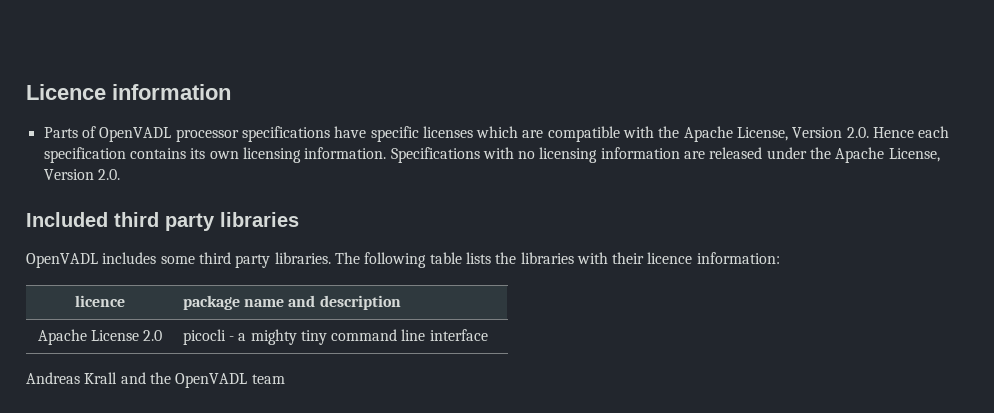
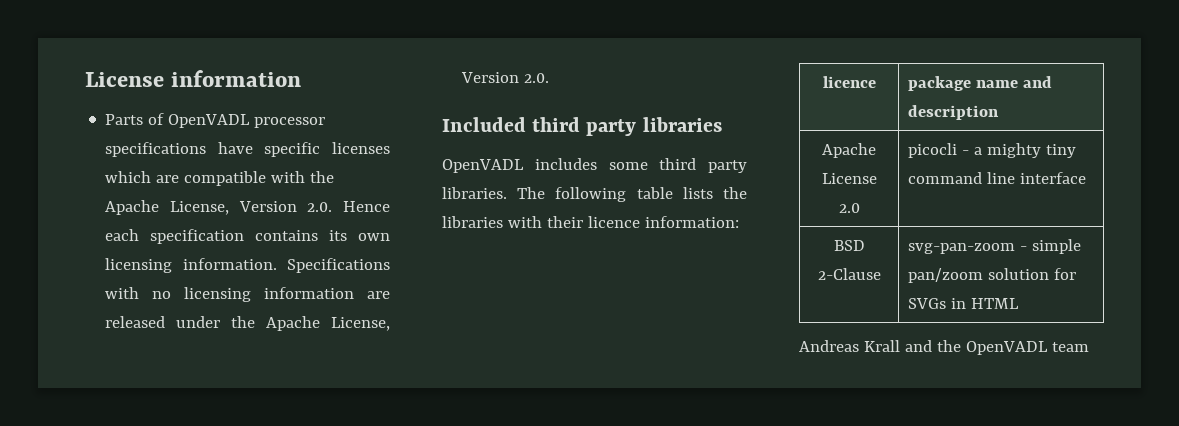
- Licence information
+ License information
+ BSD 2-Clause | svg-pan-zoom - simple pan/zoom solution for SVGs in HTML

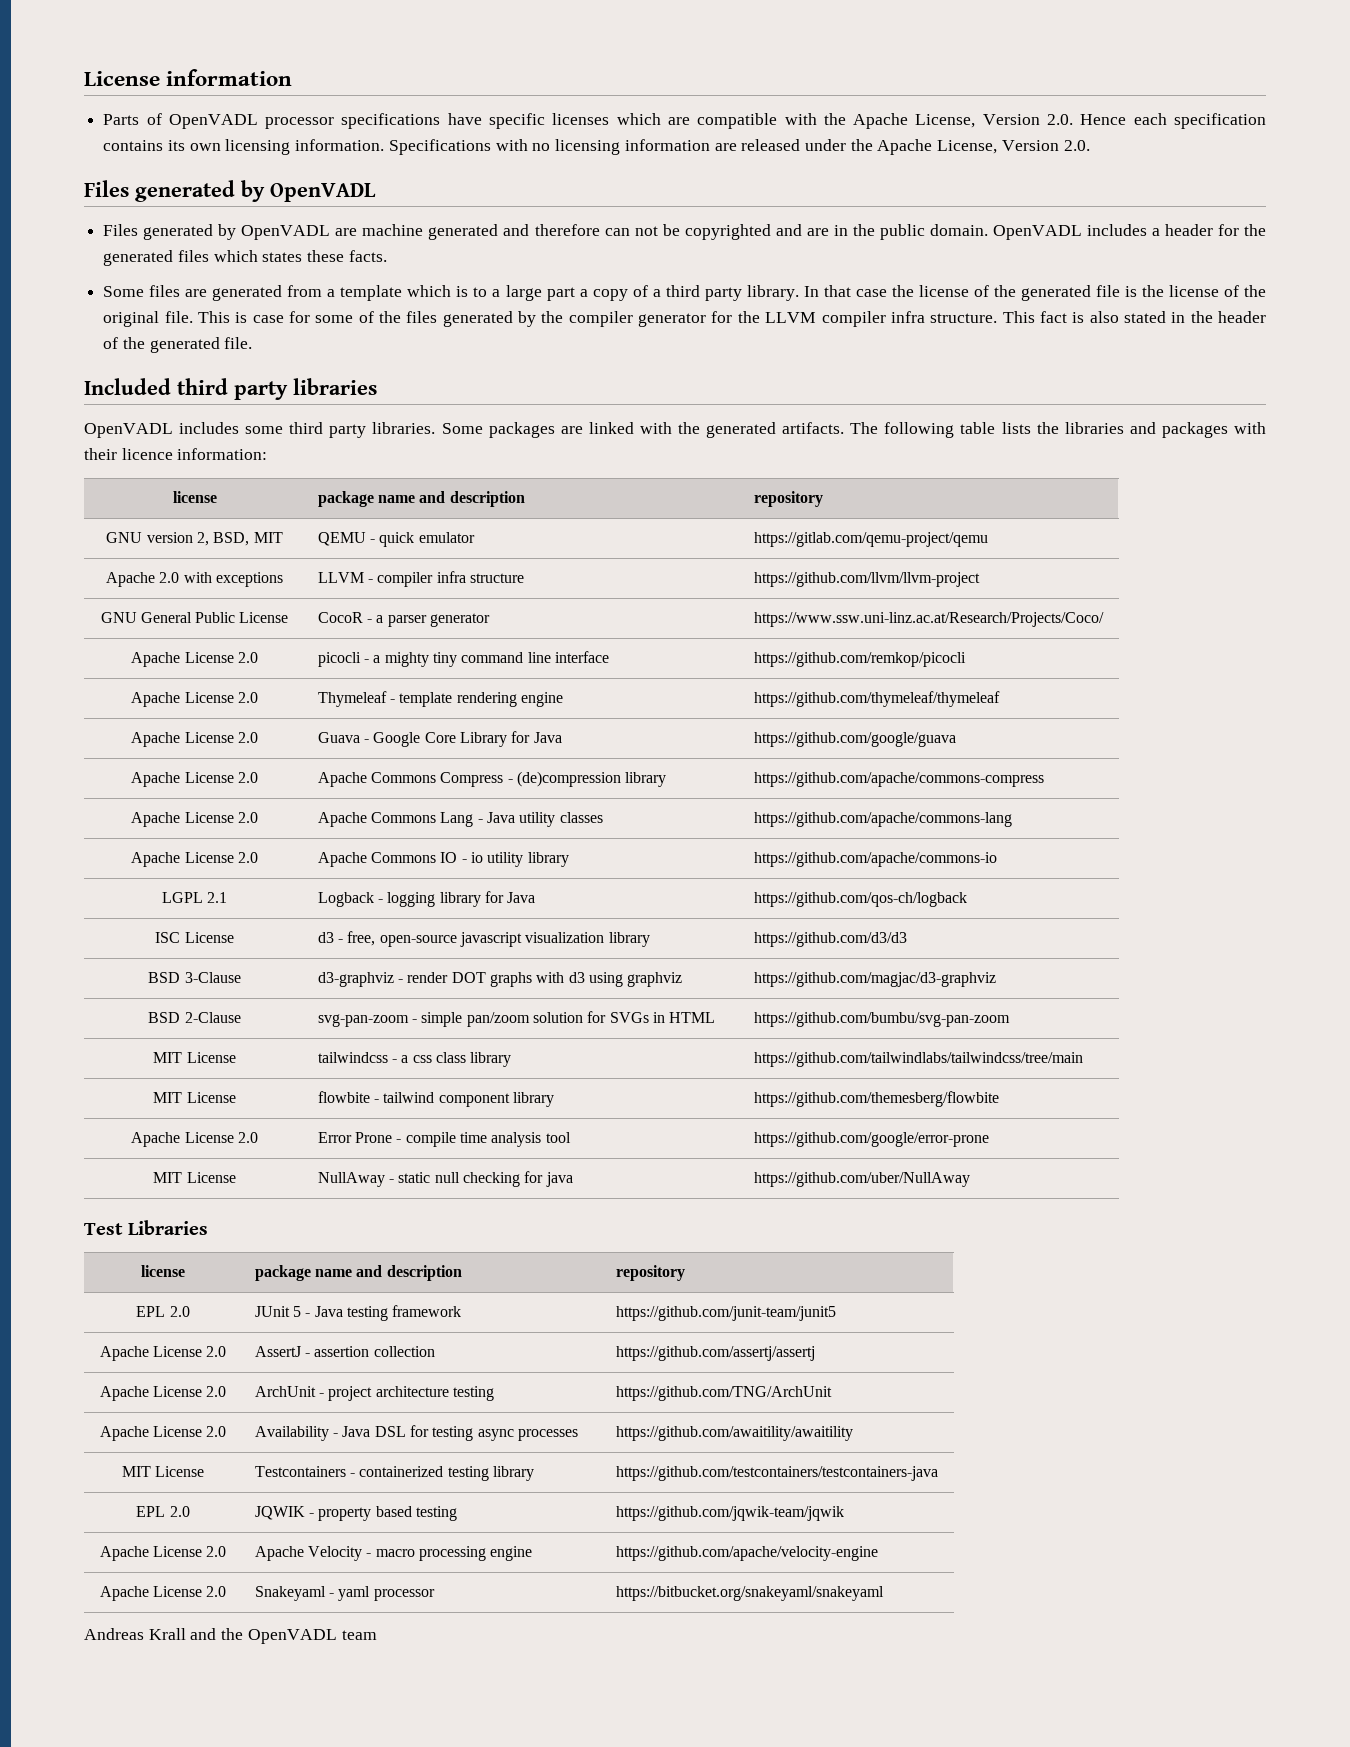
  Specifications with no licensing information are released under the Apache License, Version 2.0.
+ Files generated by OpenVADL
+ Files generated by OpenVADL are machine generated and therefore can not be copyrighted and are in the public domain. OpenVADL includes a header for the generated files which states these facts.
+ Some files are generated from a template which is to a large part a copy of a third party library. In that case the license of the generated file is the license of the original file. This is case for some of the files generated by the compiler generator for the LLVM compiler infra structure. This fact is also stated in the header of the generated file.
+ Some packages are linked with the generated artifacts.
- The following table lists the libraries with their licence information:
- licence | package name and description
+ The following table lists the libraries and packages with their licence information:
+ license | package name and description | repository
+ GNU version 2, BSD, MIT | QEMU - quick emulator | https://gitlab.com/qemu-project/qemu
+ Apache 2.0 with exceptions | LLVM - compiler infra structure | https://github.com/llvm/llvm-project
+ GNU General Public License | CocoR - a parser generator | https://www.ssw.uni-linz.ac.at/Research/Projects/Coco/
- Apache License 2.0 | picocli - a mighty tiny command line interface
+ Apache License 2.0 | picocli - a mighty tiny command line interface | https://github.com/remkop/picocli
+ Apache License 2.0 | Thymeleaf - template rendering engine | https://github.com/thymeleaf/thymeleaf
+ Apache License 2.0 | Guava - Google Core Library for Java | https://github.com/google/guava
+ Apache License 2.0 | Apache Commons Compress - (de)compression library | https://github.com/apache/commons-compress
+ Apache License 2.0 | Apache Commons Lang - Java utility classes | https://github.com/apache/commons-lang
+ Apache License 2.0 | Apache Commons IO - io utility library | https://github.com/apache/commons-io
+ LGPL 2.1 | Logback - logging library for Java | https://github.com/qos-ch/logback
+ ISC License | d3 - free, open-source javascript visualization library | https://github.com/d3/d3
+ BSD 3-Clause | d3-graphviz - render DOT graphs with d3 using graphviz | https://github.com/magjac/d3-graphviz
- BSD 2-Clause | svg-pan-zoom - simple pan/zoom solution for SVGs in HTML
+ BSD 2-Clause | svg-pan-zoom - simple pan/zoom solution for SVGs in HTML | https://github.com/bumbu/svg-pan-zoom
+ MIT License | tailwindcss - a css class library | https://github.com/tailwindlabs/tailwindcss/tree/main
+ MIT License | flowbite - tailwind component library | https://github.com/themesberg/flowbite
+ Apache License 2.0 | Error Prone - compile time analysis tool | https://github.com/google/error-prone
+ MIT License | NullAway - static null checking for java | https://github.com/uber/NullAway
+ Test Libraries
+ license | package name and description | repository
+ EPL 2.0 | JUnit 5 - Java testing framework | https://github.com/junit-team/junit5
+ Apache License 2.0 | AssertJ - assertion collection | https://github.com/assertj/assertj
+ Apache License 2.0 | ArchUnit - project architecture testing | https://github.com/TNG/ArchUnit
+ Apache License 2.0 | Availability - Java DSL for testing async processes | https://github.com/awaitility/awaitility
+ MIT License | Testcontainers - containerized testing library | https://github.com/testcontainers/testcontainers-java
+ EPL 2.0 | JQWIK - property based testing | https://github.com/jqwik-team/jqwik
+ Apache License 2.0 | Apache Velocity - macro processing engine | https://github.com/apache/velocity-engine
+ Apache License 2.0 | Snakeyaml - yaml processor | https://bitbucket.org/snakeyaml/snakeyaml

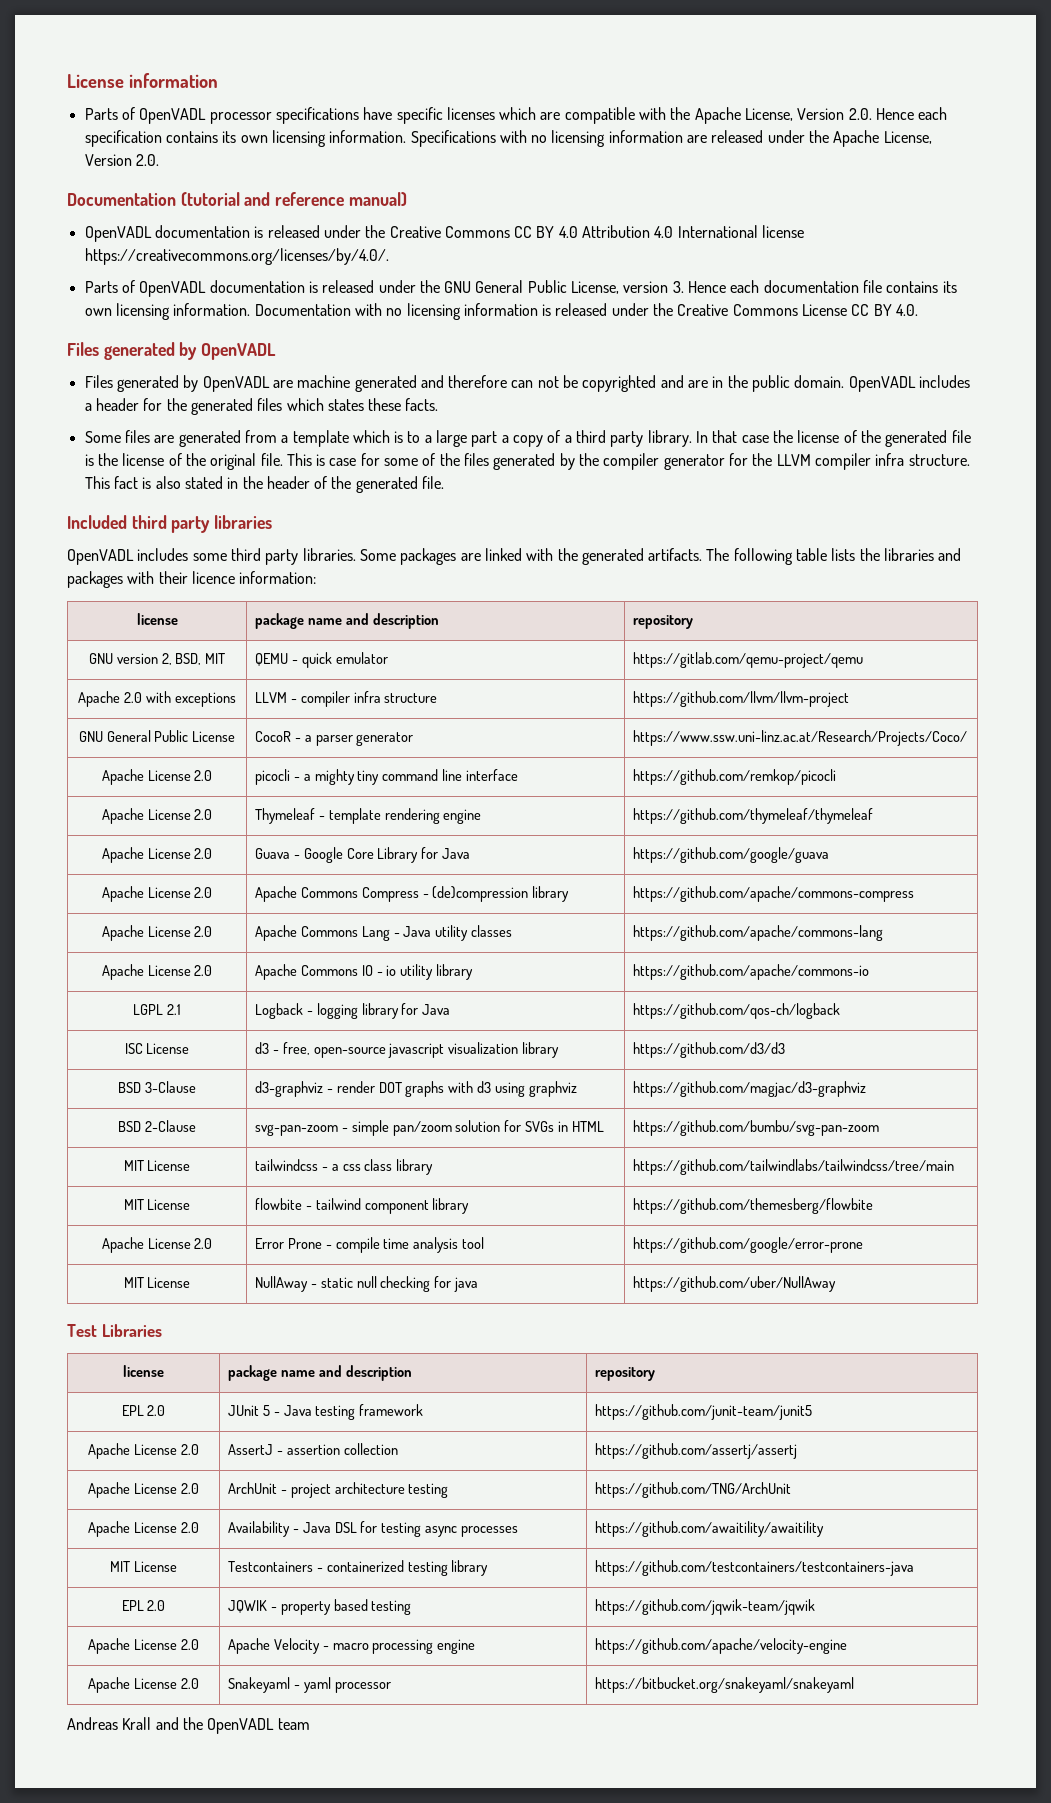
+ Documentation (tutorial and reference manual)
+ OpenVADL documentation is released under the Creative Commons CC BY 4.0 Attribution 4.0 International license https://creativecommons.org/licenses/by/4.0/.
+ Parts of OpenVADL documentation is released under the GNU General Public License, version 3. Hence each documentation file contains its own licensing information. Documentation with no licensing information is released under the Creative Commons License CC BY 4.0.

